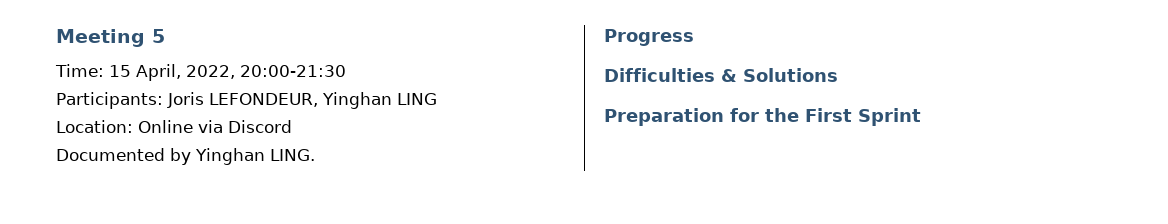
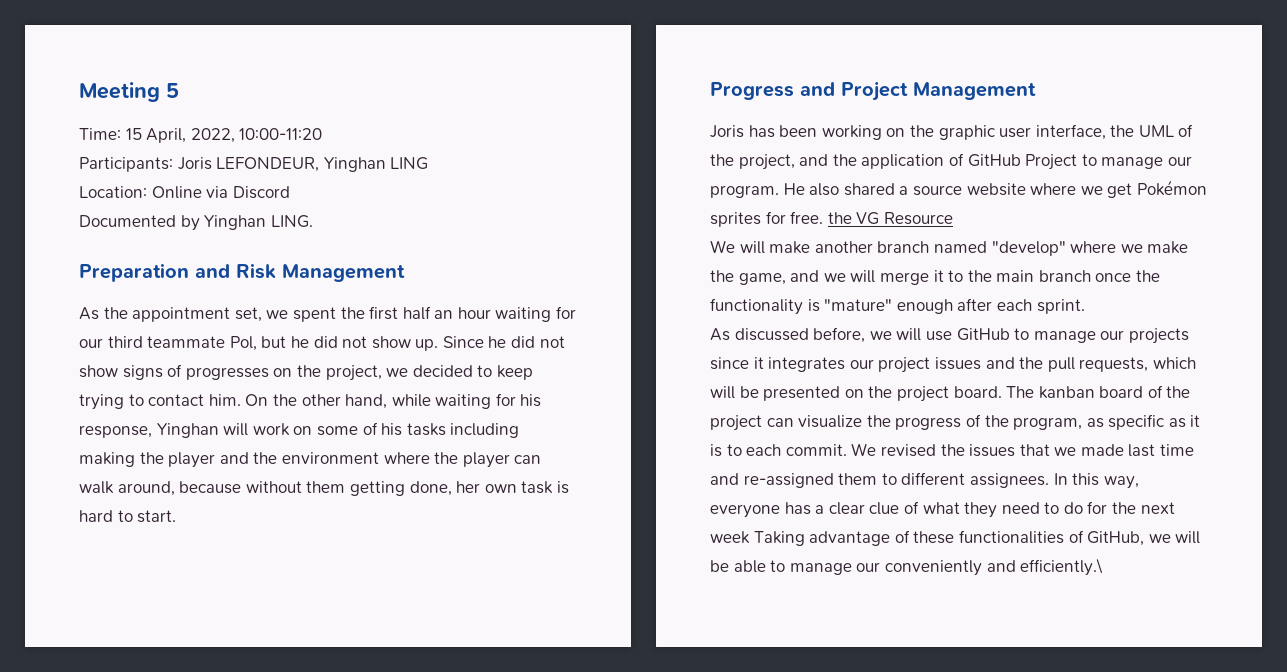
- Time: 15 April, 2022, 20:00-21:30
+ Time: 15 April, 2022, 10:00-11:20
- Progress
- Difficulties & Solutions
- Preparation for the First Sprint
+ Preparation and Risk Management
+ As the appointment set, we spent the first half an hour waiting for our third teammate Pol, but he did not show up. Since he did not show signs of progresses on the project, we decided to keep trying to contact him. On the other hand, while waiting for his response, Yinghan will work on some of his tasks including making the player and the environment where the player can walk around, because without them getting done, her own task is hard to start.
+ Progress and Project Management
+ Joris has been working on the graphic user interface, the UML of the project, and the application of GitHub Project to manage our program. He also shared a source website where we get Pokémon sprites for free. the VG Resource
+ We will make another branch named "develop" where we make the game, and we will merge it to the main branch once the functionality is "mature" enough after each sprint.
+ As discussed before, we will use GitHub to manage our projects since it integrates our project issues and the pull requests, which will be presented on the project board. The kanban board of the project can visualize the progress of the program, as specific as it is to each commit. We revised the issues that we made last time and re-assigned them to different assignees. In this way, everyone has a clear clue of what they need to do for the next week Taking advantage of these functionalities of GitHub, we will be able to manage our conveniently and efficiently.\

